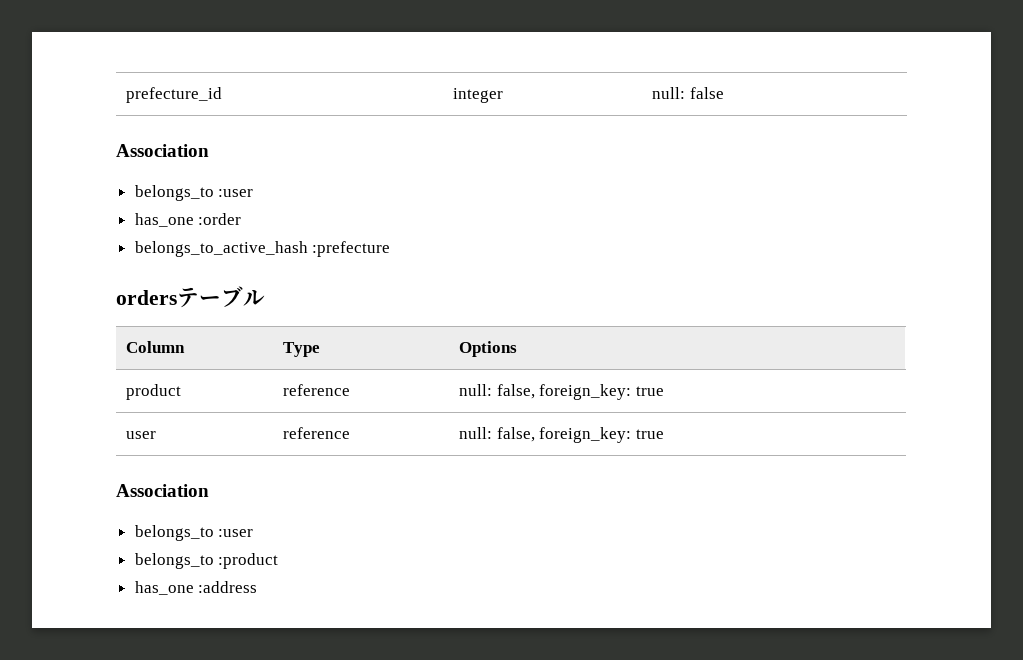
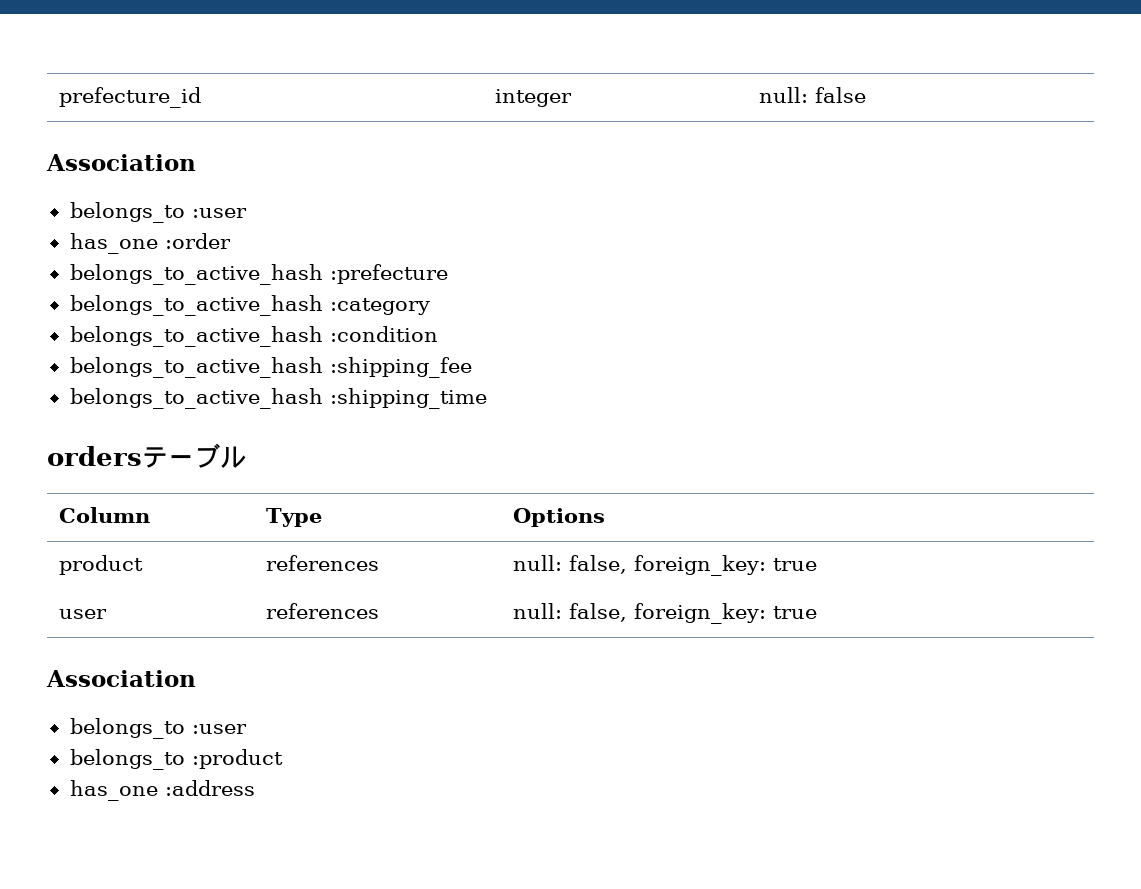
+ belongs_to_active_hash :category
+ belongs_to_active_hash :condition
+ belongs_to_active_hash :shipping_fee
+ belongs_to_active_hash :shipping_time
- product | reference | null: false, foreign_key: true
+ product | references | null: false, foreign_key: true
- user | reference | null: false, foreign_key: true
+ user | references | null: false, foreign_key: true

